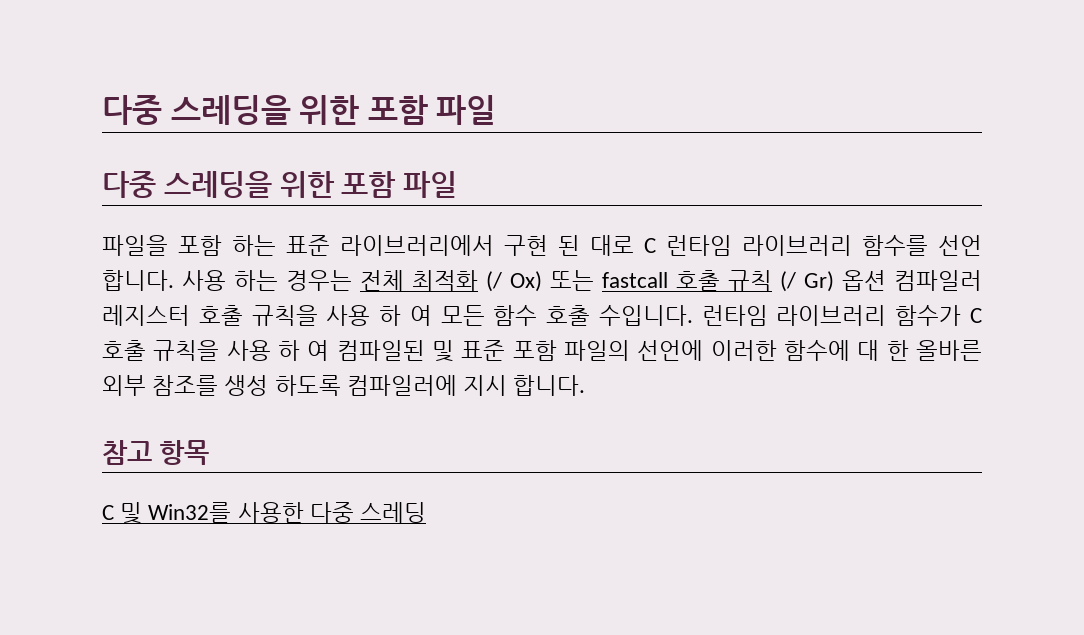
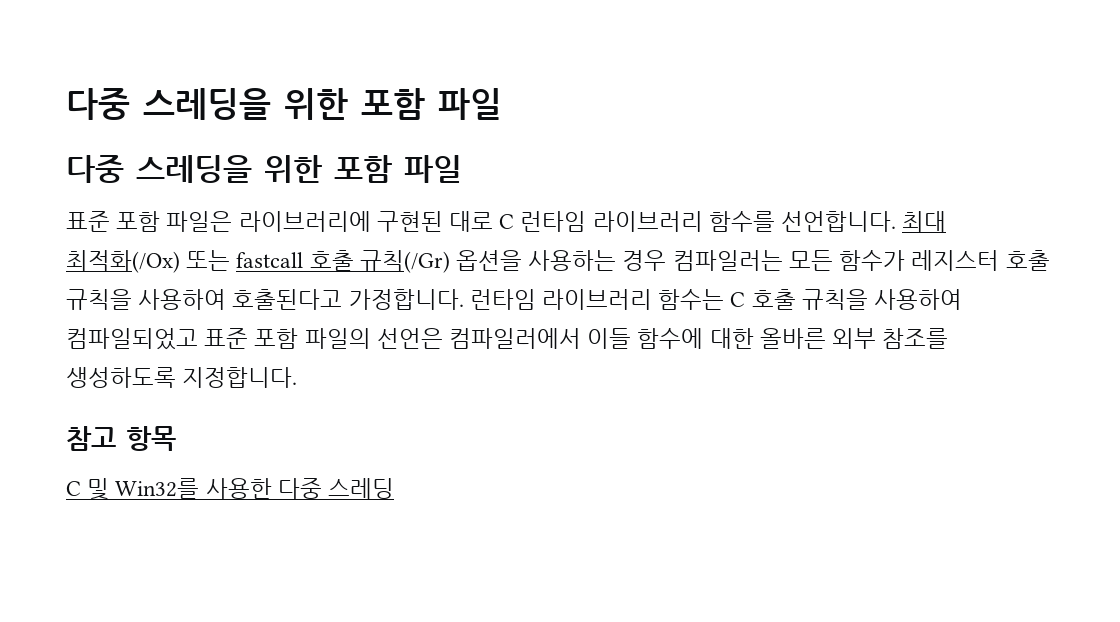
- 파일을 포함 하는 표준 라이브러리에서 구현 된 대로 C 런타임 라이브러리 함수를 선언 합니다. 사용 하는 경우는 전체 최적화 (/ Ox) 또는 fastcall 호출 규칙 (/ Gr) 옵션 컴파일러 레지스터 호출 규칙을 사용 하 여 모든 함수 호출 수입니다. 런타임 라이브러리 함수가 C 호출 규칙을 사용 하 여 컴파일된 및 표준 포함 파일의 선언에 이러한 함수에 대 한 올바른 외부 참조를 생성 하도록 컴파일러에 지시 합니다.
+ 표준 포함 파일은 라이브러리에 구현된 대로 C 런타임 라이브러리 함수를 선언합니다. 최대 최적화(/Ox) 또는 fastcall 호출 규칙(/Gr) 옵션을 사용하는 경우 컴파일러는 모든 함수가 레지스터 호출 규칙을 사용하여 호출된다고 가정합니다. 런타임 라이브러리 함수는 C 호출 규칙을 사용하여 컴파일되었고 표준 포함 파일의 선언은 컴파일러에서 이들 함수에 대한 올바른 외부 참조를 생성하도록 지정합니다.

